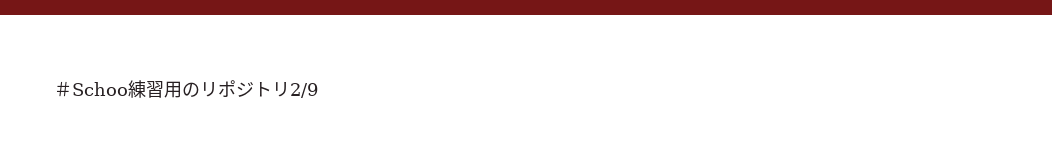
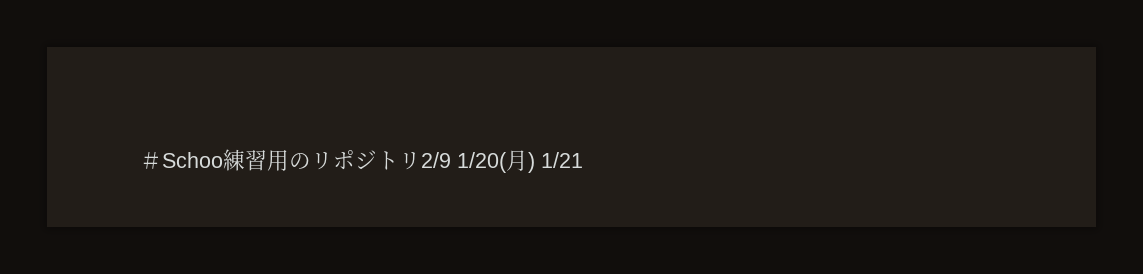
- ＃Schoo練習用のリポジトリ2/9
+ ＃Schoo練習用のリポジトリ2/9 1/20(月) 1/21

